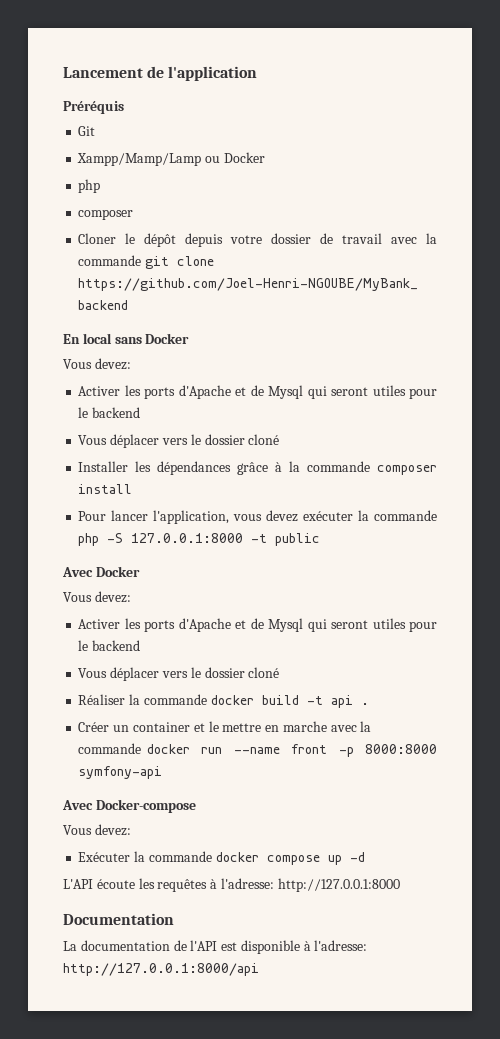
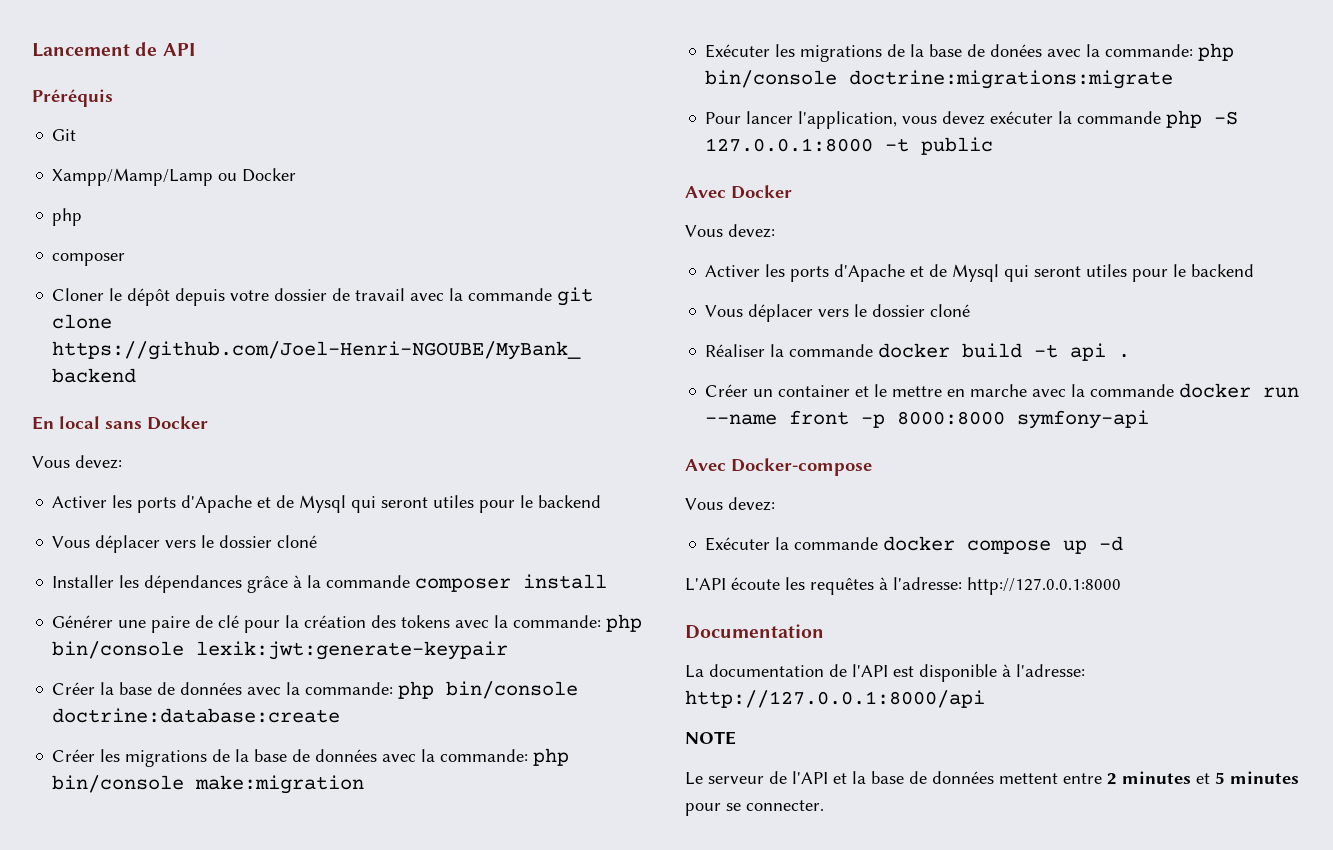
- Lancement de l'application
+ Lancement de API
+ Générer une paire de clé pour la création des tokens avec la commande: php bin/console lexik:jwt:generate-keypair
+ Créer la base de données avec la commande: php bin/console doctrine:database:create
+ Créer les migrations de la base de données avec la commande: php bin/console make:migration
+ Exécuter les migrations de la base de donées avec la commande: php bin/console doctrine:migrations:migrate
+ NOTE
+ Le serveur de l'API et la base de données mettent entre 2 minutes et 5 minutes pour se connecter.

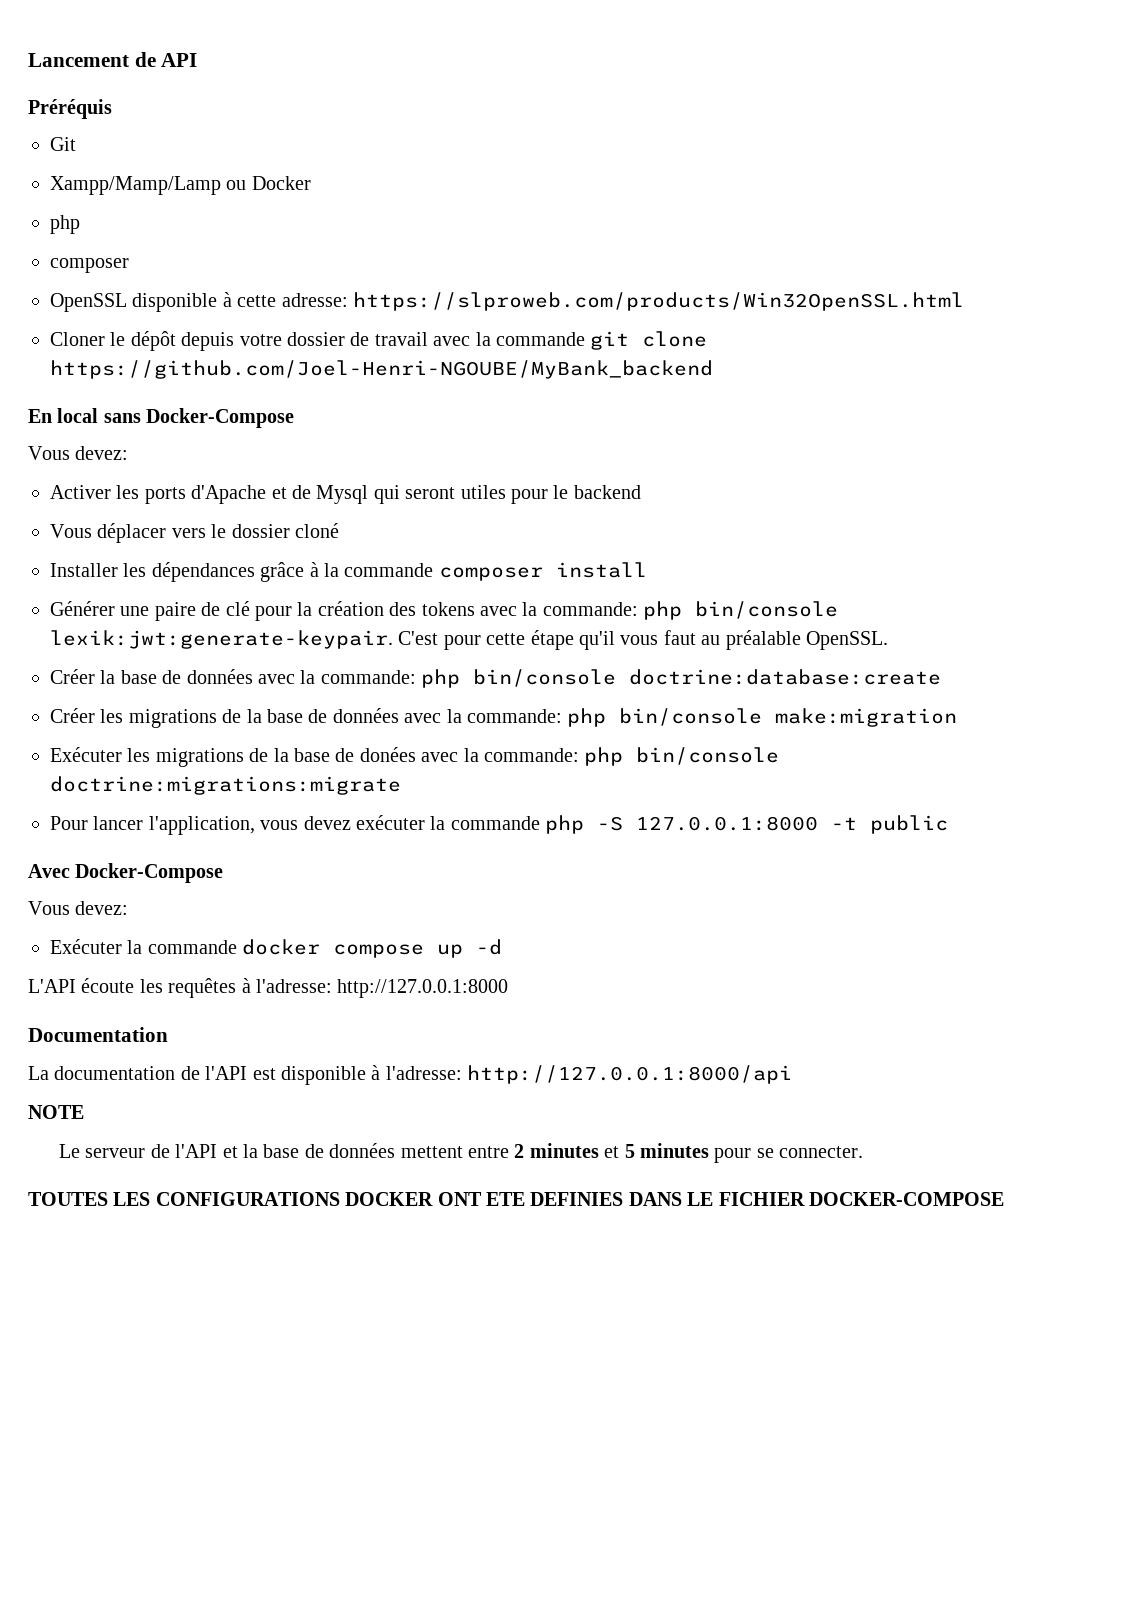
+ OpenSSL disponible à cette adresse: https://slproweb.com/products/Win32OpenSSL.html
- En local sans Docker
+ En local sans Docker-Compose
- Générer une paire de clé pour la création des tokens avec la commande: php bin/console lexik:jwt:generate-keypair
+ Générer une paire de clé pour la création des tokens avec la commande: php bin/console lexik:jwt:generate-keypair. C'est pour cette étape qu'il vous faut au préalable OpenSSL.
- Avec Docker
- Vous devez:
- Activer les ports d'Apache et de Mysql qui seront utiles pour le backend
- Vous déplacer vers le dossier cloné
- Réaliser la commande docker build -t api .
- Créer un container et le mettre en marche avec la commande docker run --name front -p 8000:8000 symfony-api
- Avec Docker-compose
+ Avec Docker-Compose
+ TOUTES LES CONFIGURATIONS DOCKER ONT ETE DEFINIES DANS LE FICHIER DOCKER-COMPOSE

